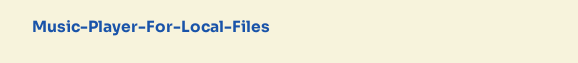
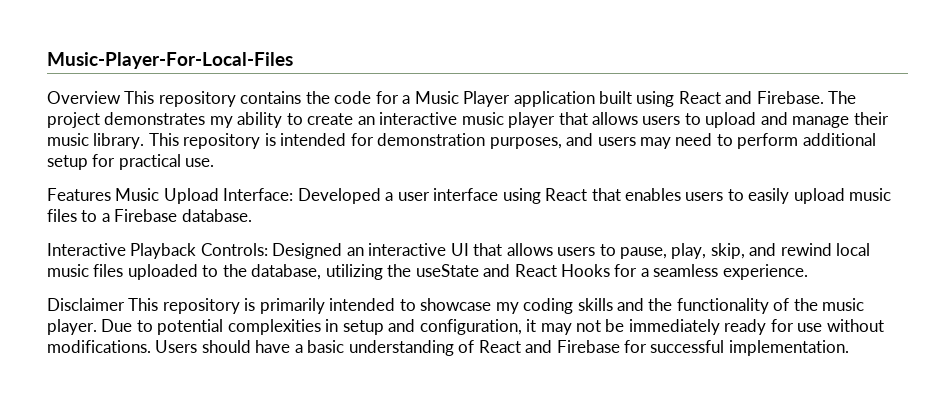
+ Overview This repository contains the code for a Music Player application built using React and Firebase. The project demonstrates my ability to create an interactive music player that allows users to upload and manage their music library. This repository is intended for demonstration purposes, and users may need to perform additional setup for practical use.
+ Features Music Upload Interface: Developed a user interface using React that enables users to easily upload music files to a Firebase database.
+ Interactive Playback Controls: Designed an interactive UI that allows users to pause, play, skip, and rewind local music files uploaded to the database, utilizing the useState and React Hooks for a seamless experience.
+ Disclaimer This repository is primarily intended to showcase my coding skills and the functionality of the music player. Due to potential complexities in setup and configuration, it may not be immediately ready for use without modifications. Users should have a basic understanding of React and Firebase for successful implementation.

